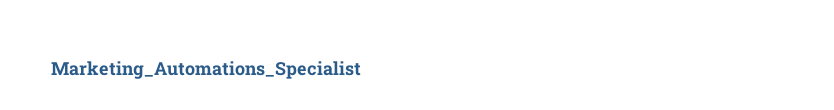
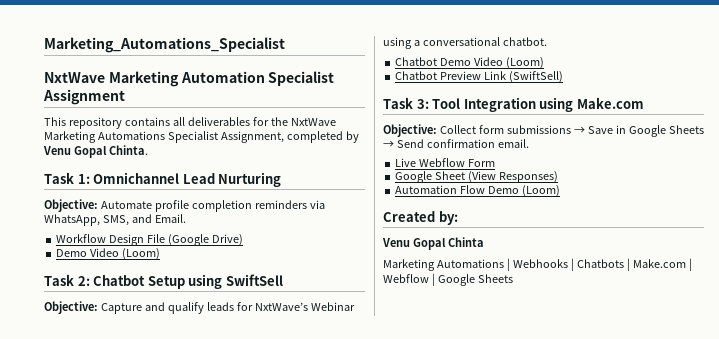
+ NxtWave Marketing Automation Specialist Assignment
+ This repository contains all deliverables for the NxtWave Marketing Automations Specialist Assignment, completed by Venu Gopal Chinta.
+ Task 1: Omnichannel Lead Nurturing
+ Objective: Automate profile completion reminders via WhatsApp, SMS, and Email.
+ Workflow Design File (Google Drive)
+ Demo Video (Loom)
+ Task 2: Chatbot Setup using SwiftSell
+ Objective: Capture and qualify leads for NxtWave’s Webinar using a conversational chatbot.
+ Chatbot Demo Video (Loom)
+ Chatbot Preview Link (SwiftSell)
+ Task 3: Tool Integration using Make.com
+ Objective: Collect form submissions → Save in Google Sheets → Send confirmation email.
+ Live Webflow Form
+ Google Sheet (View Responses)
+ Automation Flow Demo (Loom)
+ Created by:
+ Venu Gopal Chinta
+ Marketing Automations | Webhooks | Chatbots | Make.com | Webflow | Google Sheets

